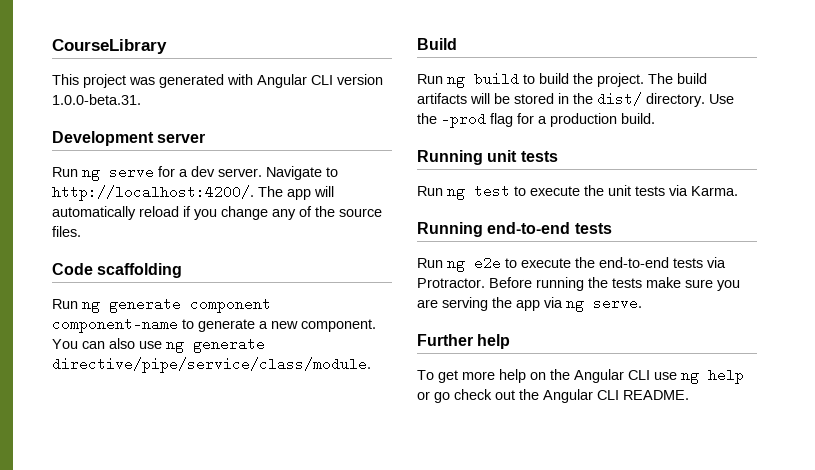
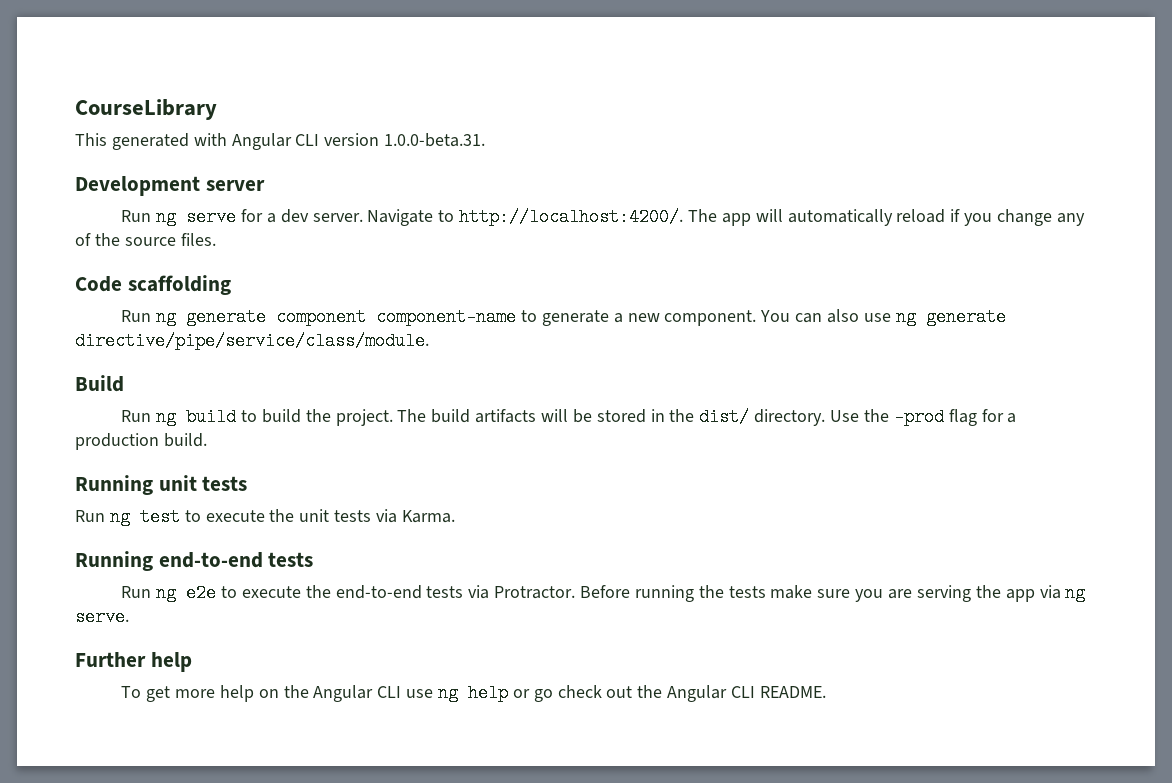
- This project was generated with Angular CLI version 1.0.0-beta.31.
+ This generated with Angular CLI version 1.0.0-beta.31.

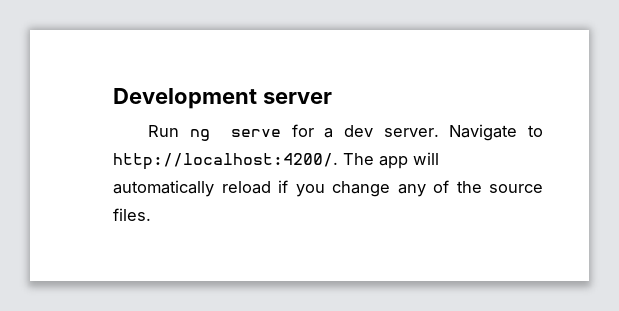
- CourseLibrary
- This generated with Angular CLI version 1.0.0-beta.31.
- Code scaffolding
- Run ng generate component component-name to generate a new component. You can also use ng generate directive/pipe/service/class/module.
- Build
- Run ng build to build the project. The build artifacts will be stored in the dist/ directory. Use the -prod flag for a production build.
- Running unit tests
- Run ng test to execute the unit tests via Karma.
- Running end-to-end tests
- Run ng e2e to execute the end-to-end tests via Protractor. Before running the tests make sure you are serving the app via ng serve.
- Further help
- To get more help on the Angular CLI use ng help or go check out the Angular CLI README.

